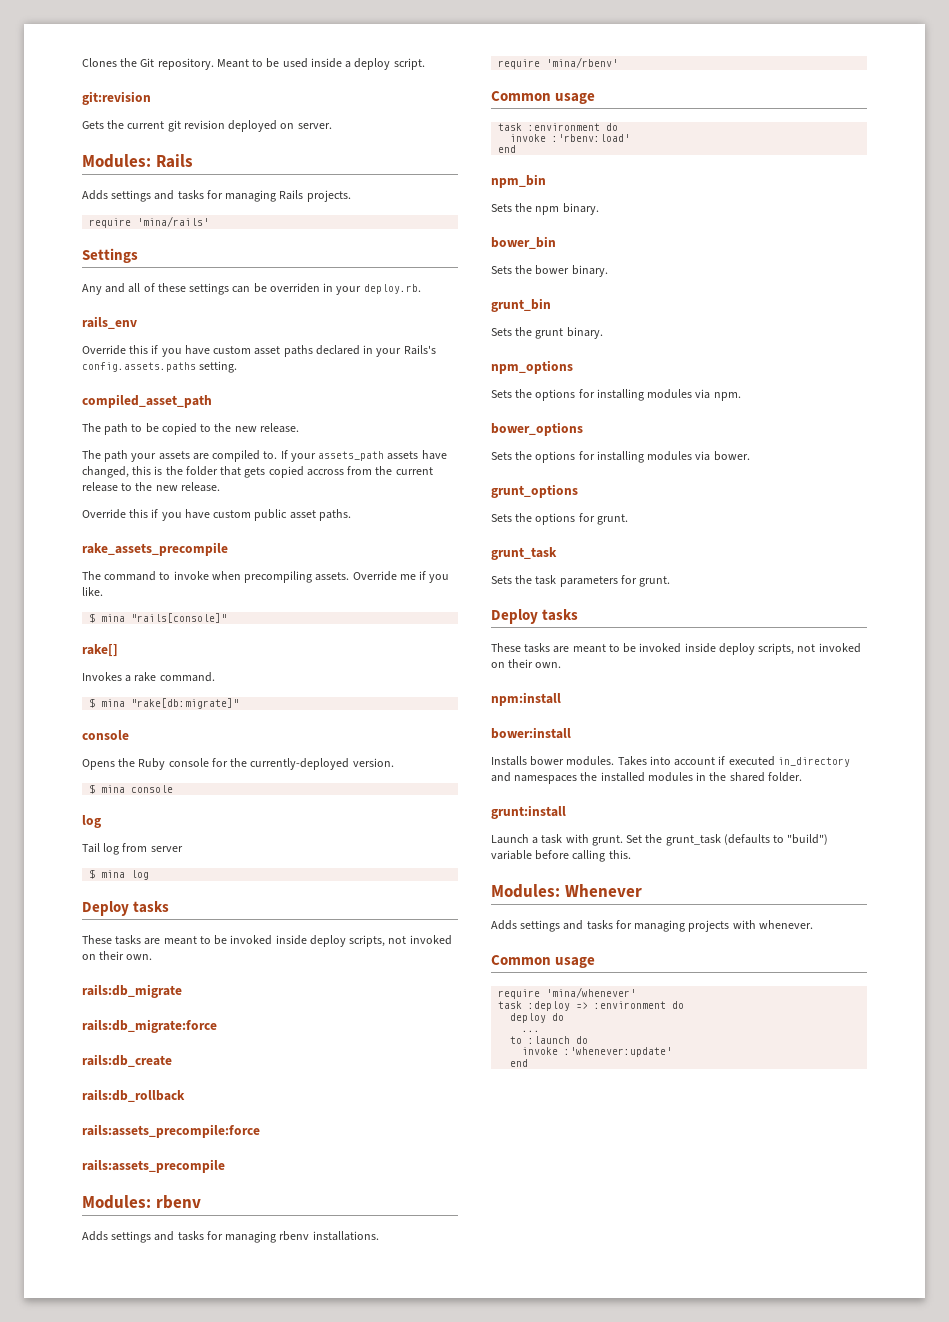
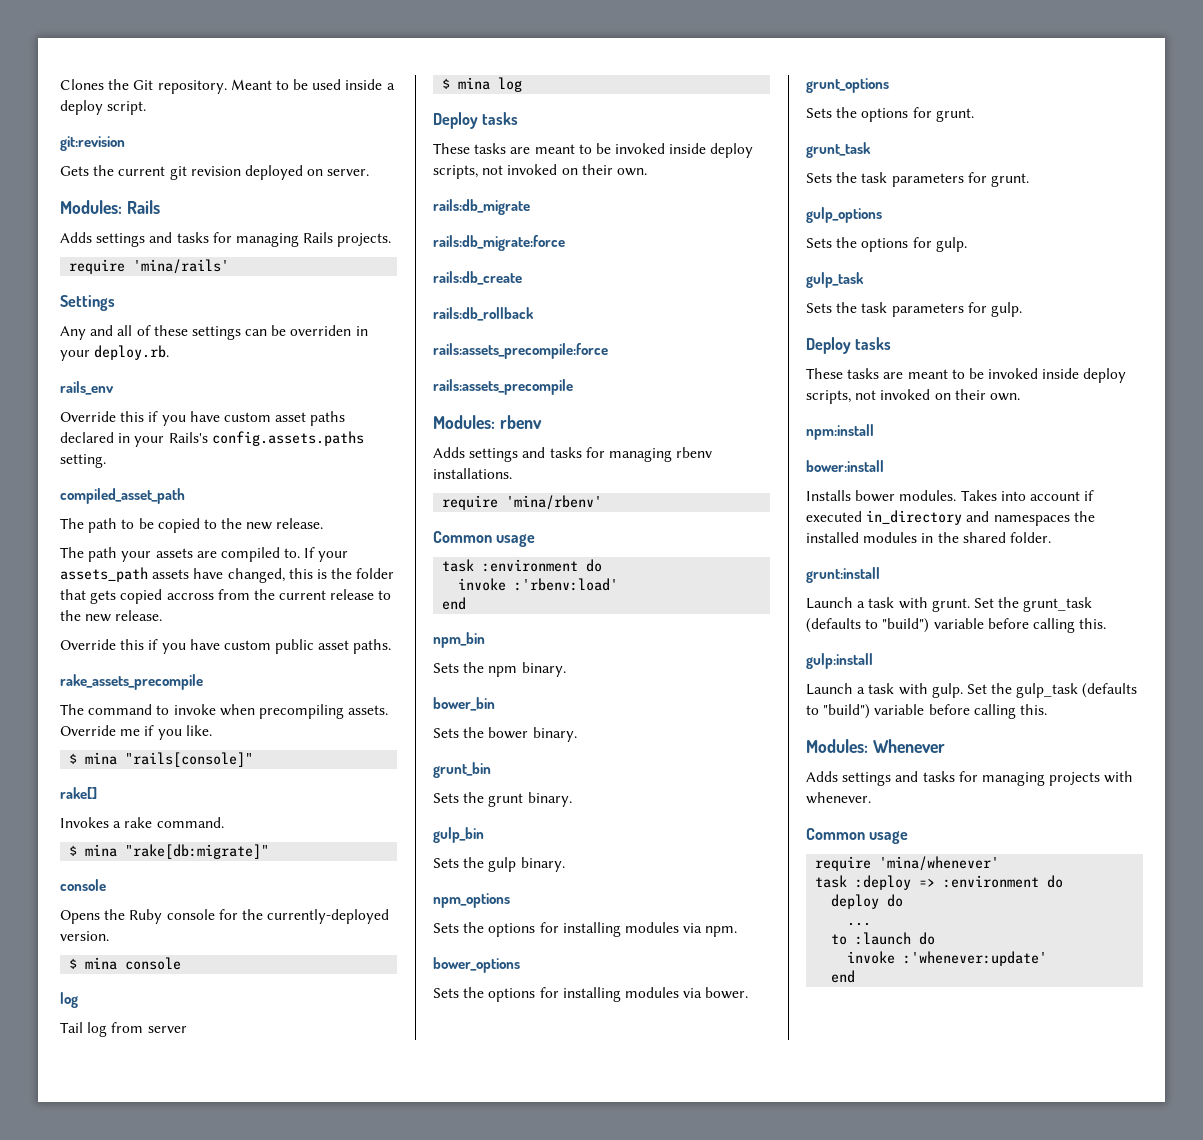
+ gulp_bin
+ Sets the gulp binary.
+ gulp_options
+ Sets the options for gulp.
+ gulp_task
+ Sets the task parameters for gulp.
+ gulp:install
+ Launch a task with gulp. Set the gulp_task (defaults to "build") variable before calling this.

